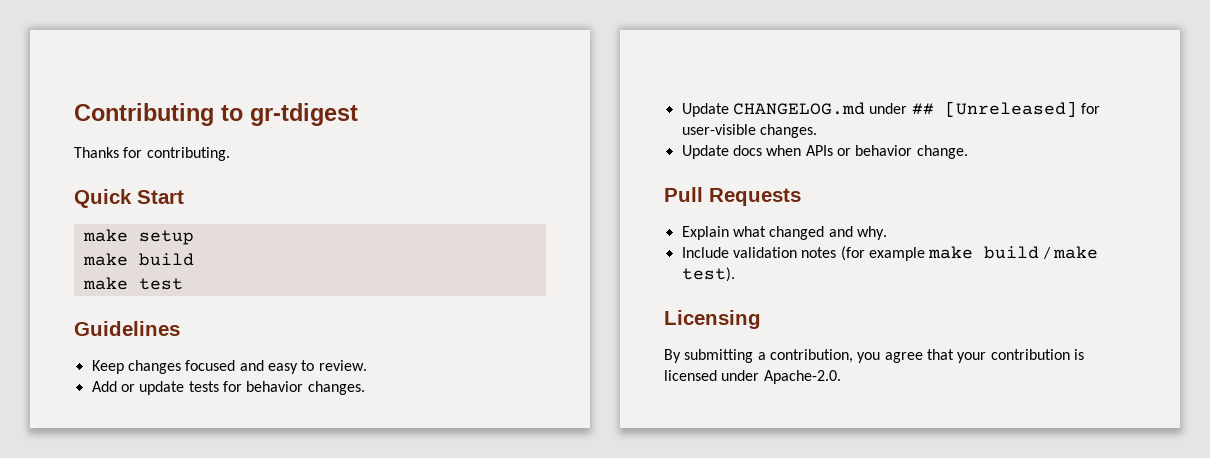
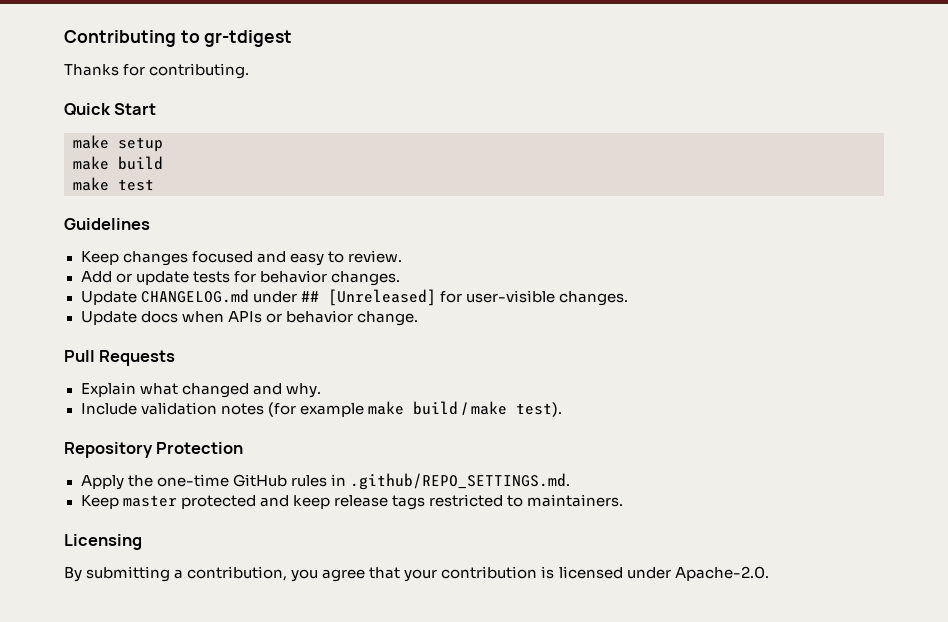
+ Repository Protection
+ Apply the one-time GitHub rules in .github/REPO_SETTINGS.md.
+ Keep master protected and keep release tags restricted to maintainers.

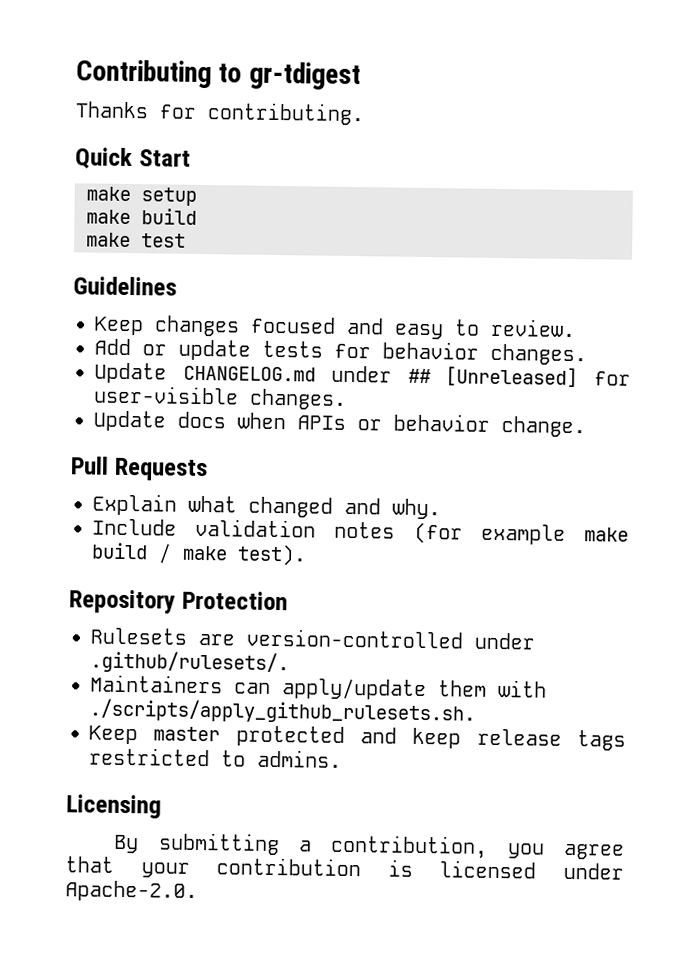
- Apply the one-time GitHub rules in .github/REPO_SETTINGS.md.
+ Rulesets are version-controlled under .github/rulesets/.
+ Maintainers can apply/update them with ./scripts/apply_github_rulesets.sh.
- Keep master protected and keep release tags restricted to maintainers.
+ Keep master protected and keep release tags restricted to admins.

